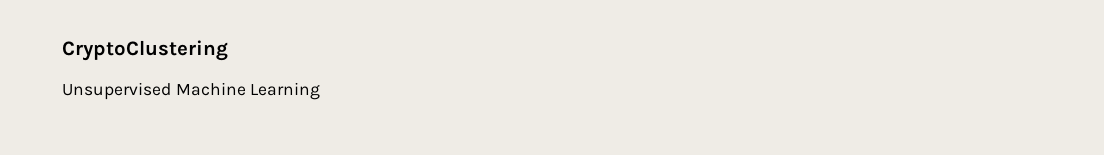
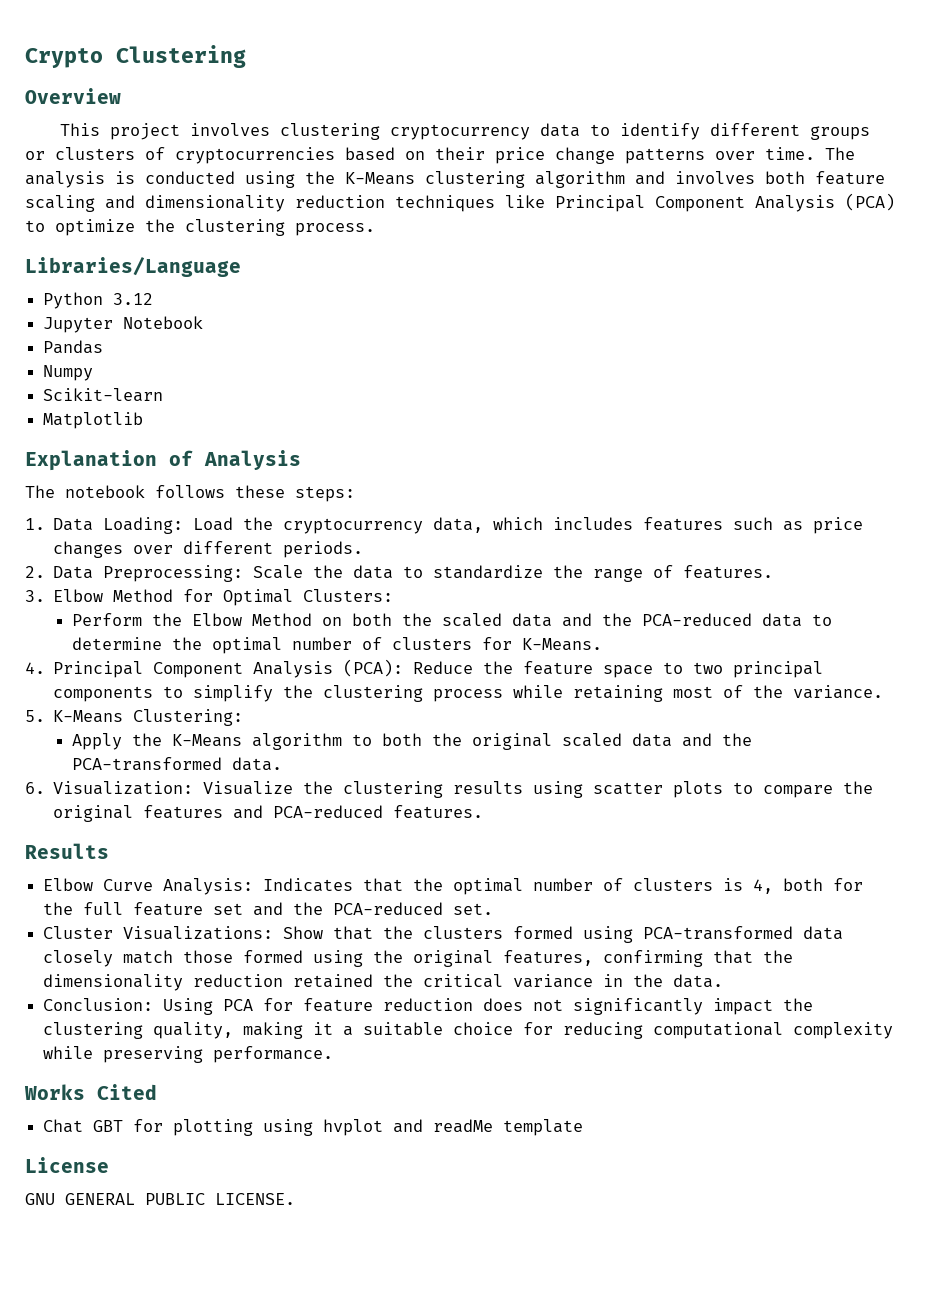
- CryptoClustering
- Unsupervised Machine Learning
+ Crypto Clustering
+ Overview
+ This project involves clustering cryptocurrency data to identify different groups or clusters of cryptocurrencies based on their price change patterns over time. The analysis is conducted using the K-Means clustering algorithm and involves both feature scaling and dimensionality reduction techniques like Principal Component Analysis (PCA) to optimize the clustering process.
+ Libraries/Language
+ Python 3.12
+ Jupyter Notebook
+ Pandas
+ Numpy
+ Scikit-learn
+ Matplotlib
+ Explanation of Analysis
+ The notebook follows these steps:
+ 1. Data Loading: Load the cryptocurrency data, which includes features such as price changes over different periods.
+ 2. Data Preprocessing: Scale the data to standardize the range of features.
+ 3. Elbow Method for Optimal Clusters:
+ Perform the Elbow Method on both the scaled data and the PCA-reduced data to determine the optimal number of clusters for K-Means.
+ 4. Principal Component Analysis (PCA): Reduce the feature space to two principal components to simplify the clustering process while retaining most of the variance.
+ 5. K-Means Clustering:
+ Apply the K-Means algorithm to both the original scaled data and the PCA-transformed data.
+ 6. Visualization: Visualize the clustering results using scatter plots to compare the original features and PCA-reduced features.
+ Results
+ Elbow Curve Analysis: Indicates that the optimal number of clusters is 4, both for the full feature set and the PCA-reduced set.
+ Cluster Visualizations: Show that the clusters formed using PCA-transformed data closely match those formed using the original features, confirming that the dimensionality reduction retained the critical variance in the data.
+ Conclusion: Using PCA for feature reduction does not significantly impact the clustering quality, making it a suitable choice for reducing computational complexity while preserving performance.
+ Works Cited
+ Chat GBT for plotting using hvplot and readMe template
+ License
+ GNU GENERAL PUBLIC LICENSE.

